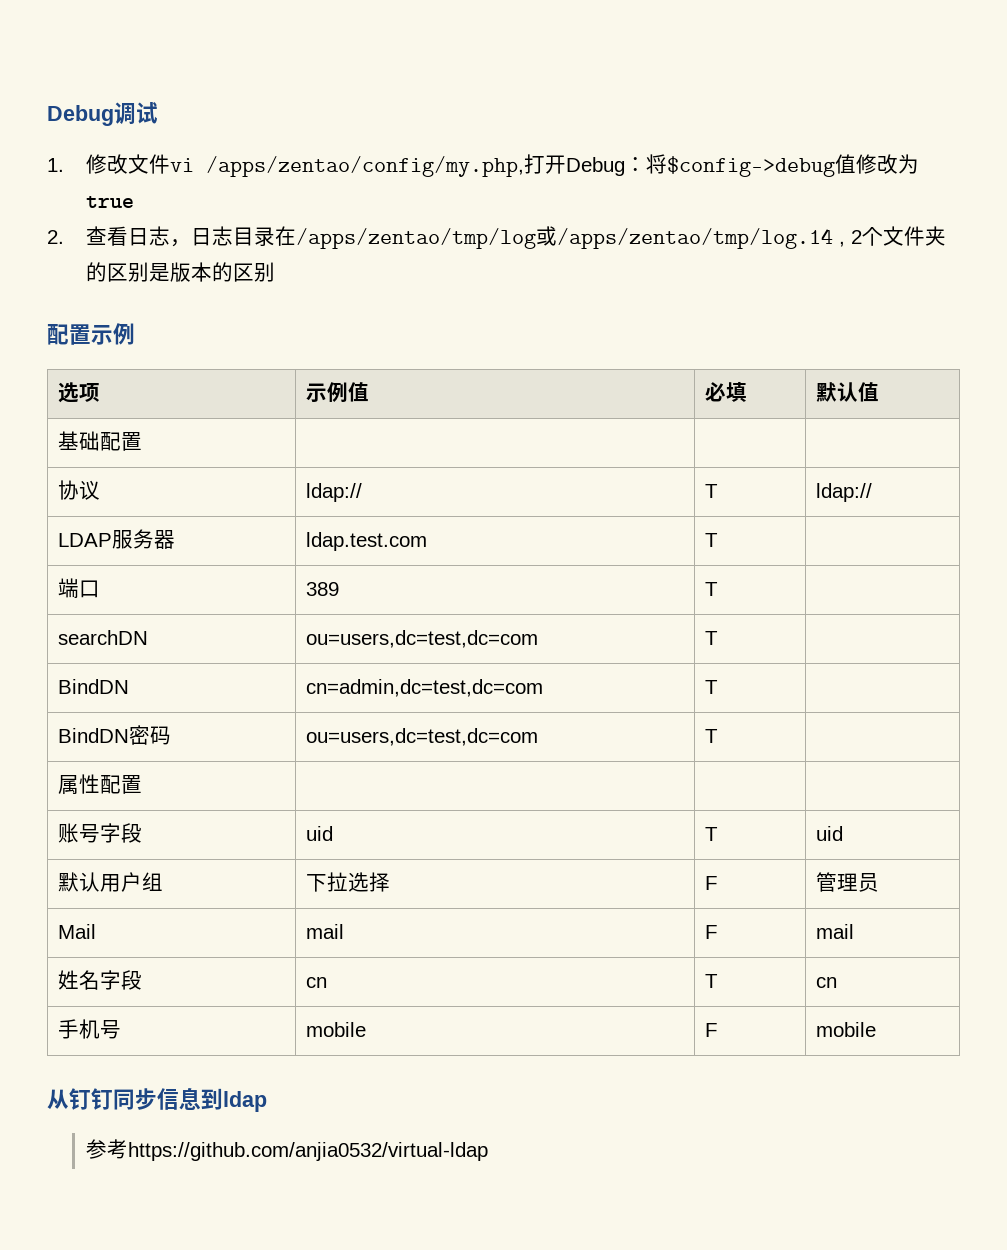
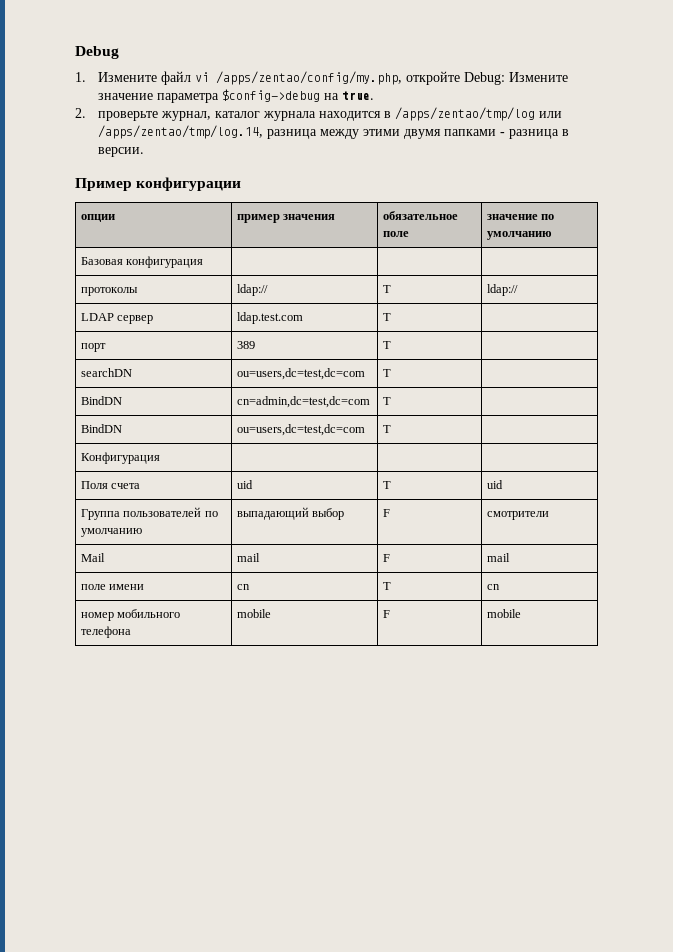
- Debug调试
+ Debug
- 1.修改文件vi /apps/zentao/config/my.php,打开Debug：将$config->debug值修改为true
- 2.查看日志，日志目录在/apps/zentao/tmp/log或/apps/zentao/tmp/log.14 , 2个文件夹的区别是版本的区别
- 配置示例
- 选项 | 示例值 | 必填 | 默认值
- 基础配置 | | |
- 协议 | ldap:// | T | ldap://
+ 1. Измените файл vi /apps/zentao/config/my.php, откройте Debug: Измените значение параметра $config->debug на true.
+ 2. проверьте журнал, каталог журнала находится в /apps/zentao/tmp/log или /apps/zentao/tmp/log.14, разница между этими двумя папками - разница в версии.
+ Пример конфигурации
+ опции | пример значения | обязательное поле | значение по умолчанию
+ Базовая конфигурация | | |
+ протоколы | ldap:// | T | ldap://
- LDAP服务器 | ldap.test.com | T |
+ LDAP сервер | ldap.test.com | T |
- 端口 | 389 | T |
+ порт | 389 | T |
- BindDN密码 | ou=users,dc=test,dc=com | T |
- 属性配置 | | |
- 账号字段 | uid | T | uid
+ BindDN | ou=users,dc=test,dc=com | T |
+ Конфигурация | | |
+ Поля счета | uid | T | uid
- 默认用户组 | 下拉选择 | F | 管理员
+ Группа пользователей по умолчанию | выпадающий выбор | F | смотрители
- 姓名字段 | cn | T | cn
+ поле имени | cn | T | cn
- 手机号 | mobile | F | mobile
+ номер мобильного телефона | mobile | F | mobile
- 从钉钉同步信息到ldap
- 参考https://github.com/anjia0532/virtual-ldap

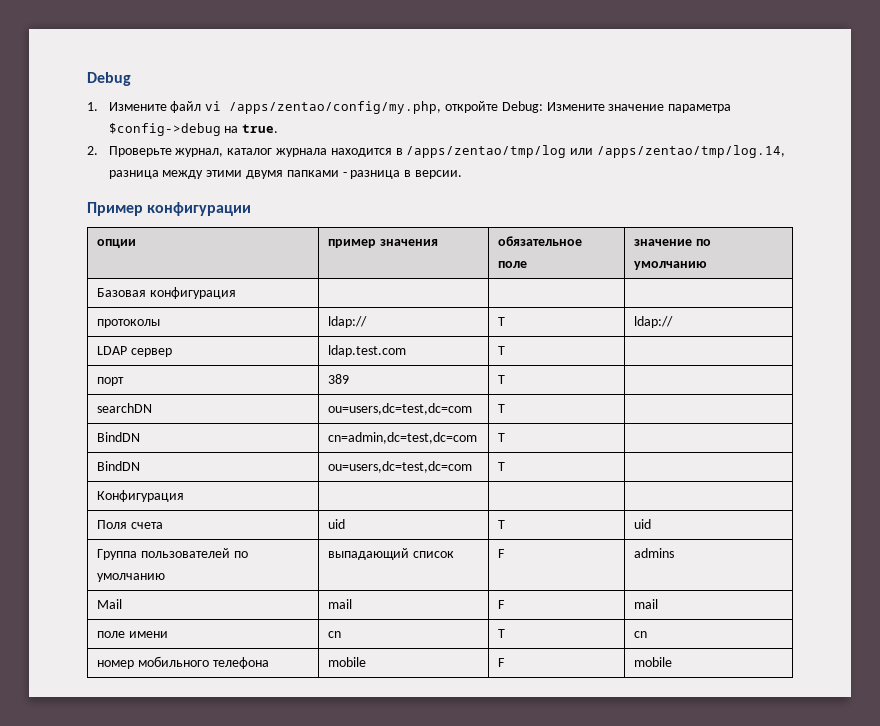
- 2. проверьте журнал, каталог журнала находится в /apps/zentao/tmp/log или /apps/zentao/tmp/log.14, разница между этими двумя папками - разница в версии.
+ 2. Проверьте журнал, каталог журнала находится в /apps/zentao/tmp/log или /apps/zentao/tmp/log.14, разница между этими двумя папками - разница в версии.
- Группа пользователей по умолчанию | выпадающий выбор | F | смотрители
+ Группа пользователей по умолчанию | выпадающий список | F | admins

